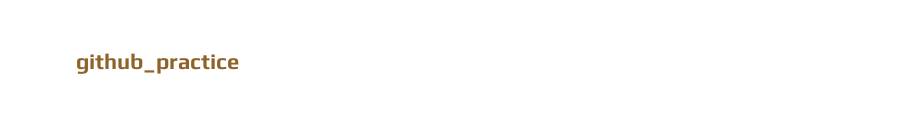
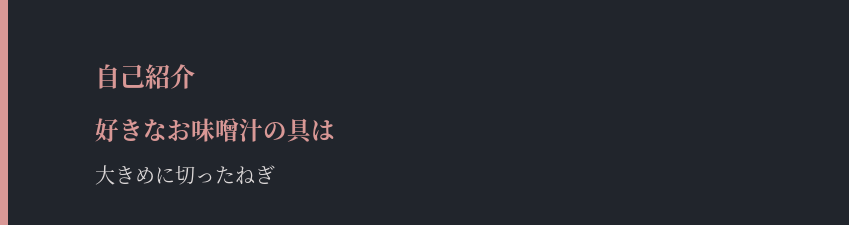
- github_practice
+ 自己紹介
+ 好きなお味噌汁の具は
+ 大きめに切ったねぎ

